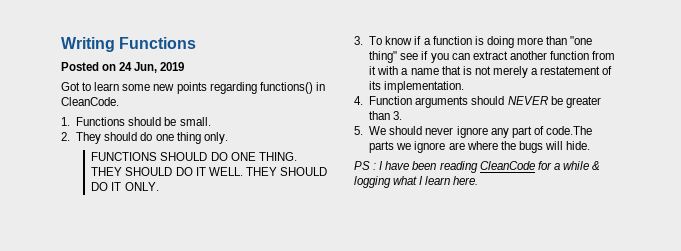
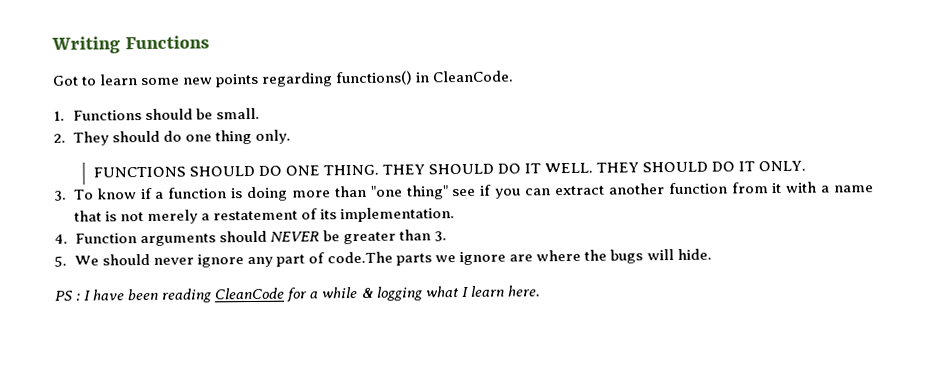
- Posted on 24 Jun, 2019

